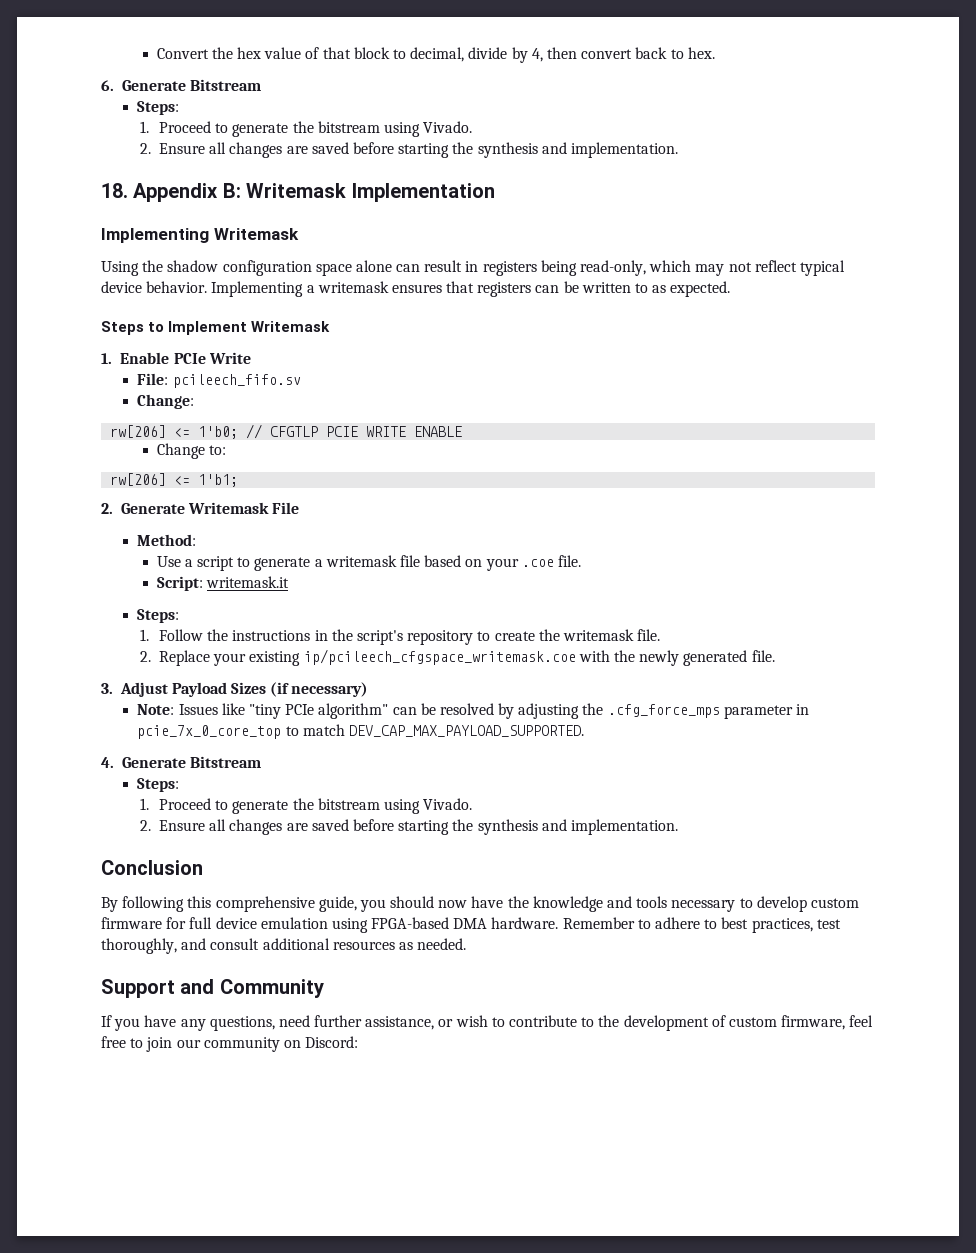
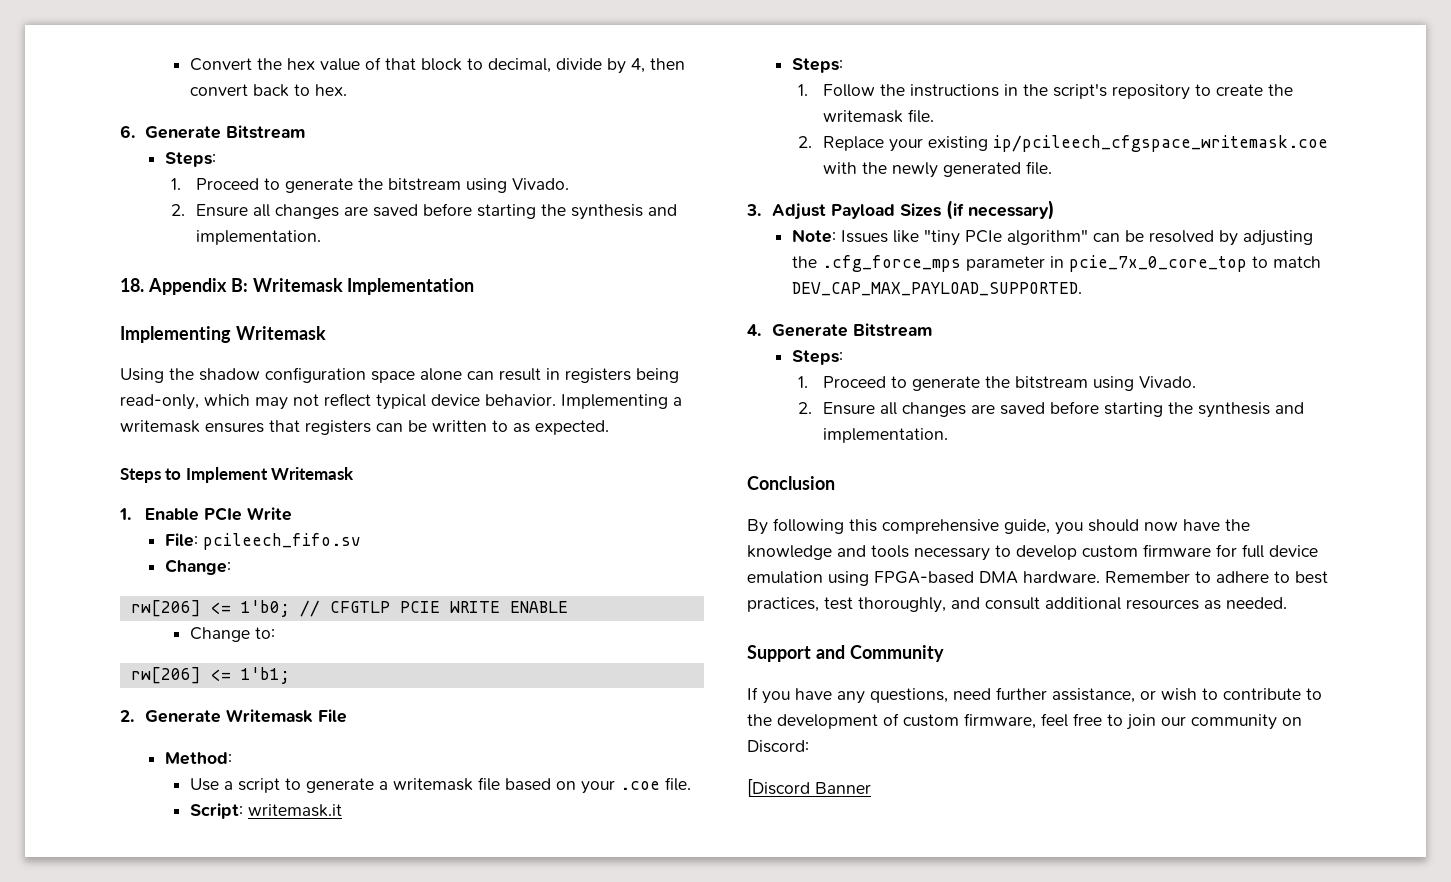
+ [Discord Banner

